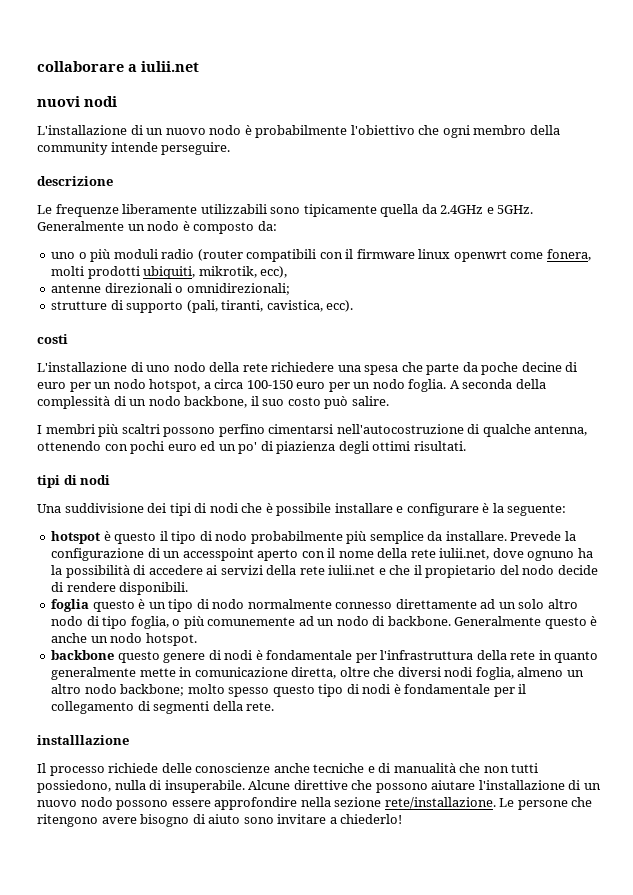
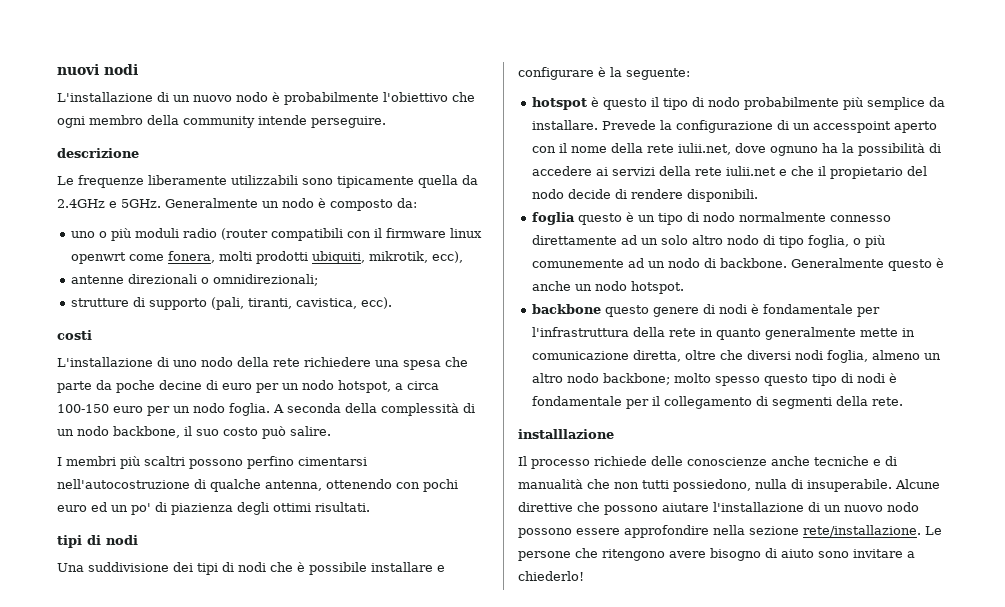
- collaborare a iulii.net

